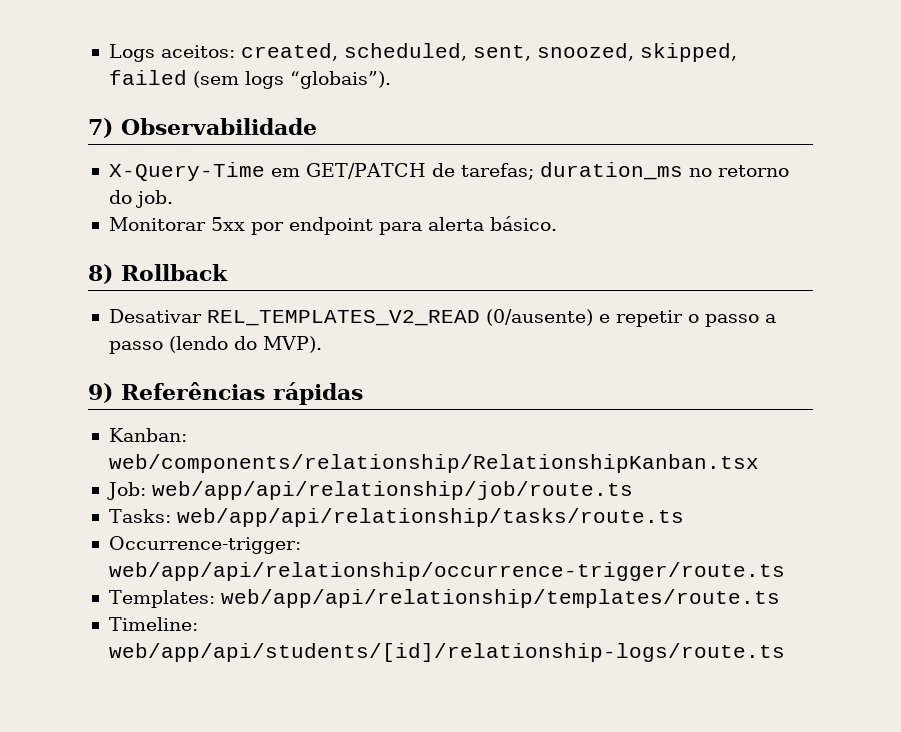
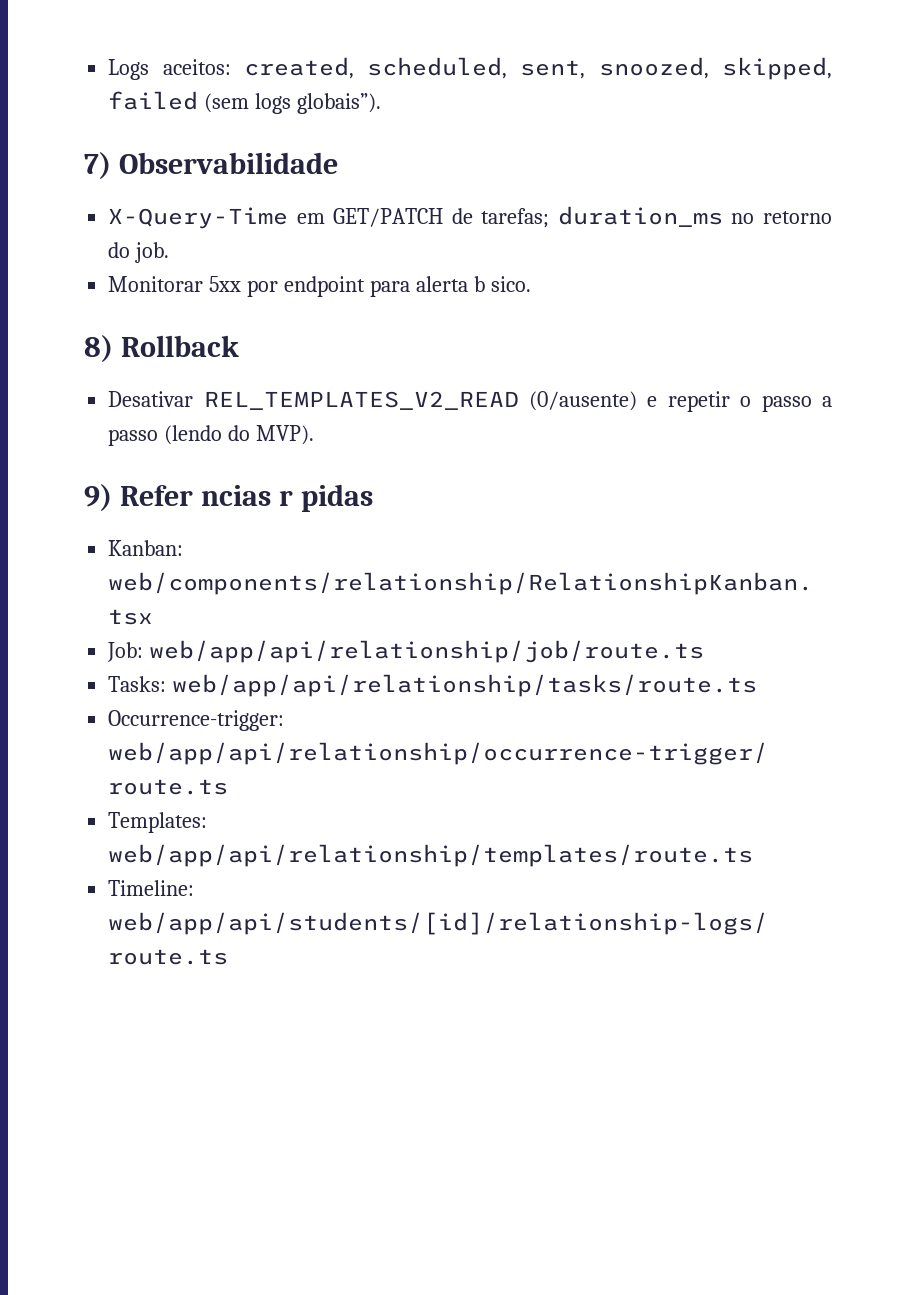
- Logs aceitos: created, scheduled, sent, snoozed, skipped, failed (sem logs “globais”).
+ Logs aceitos: created, scheduled, sent, snoozed, skipped, failed (sem logs globais”).
- Monitorar 5xx por endpoint para alerta básico.
+ Monitorar 5xx por endpoint para alerta b sico.
- 9) Referências rápidas
+ 9) Refer ncias r pidas

